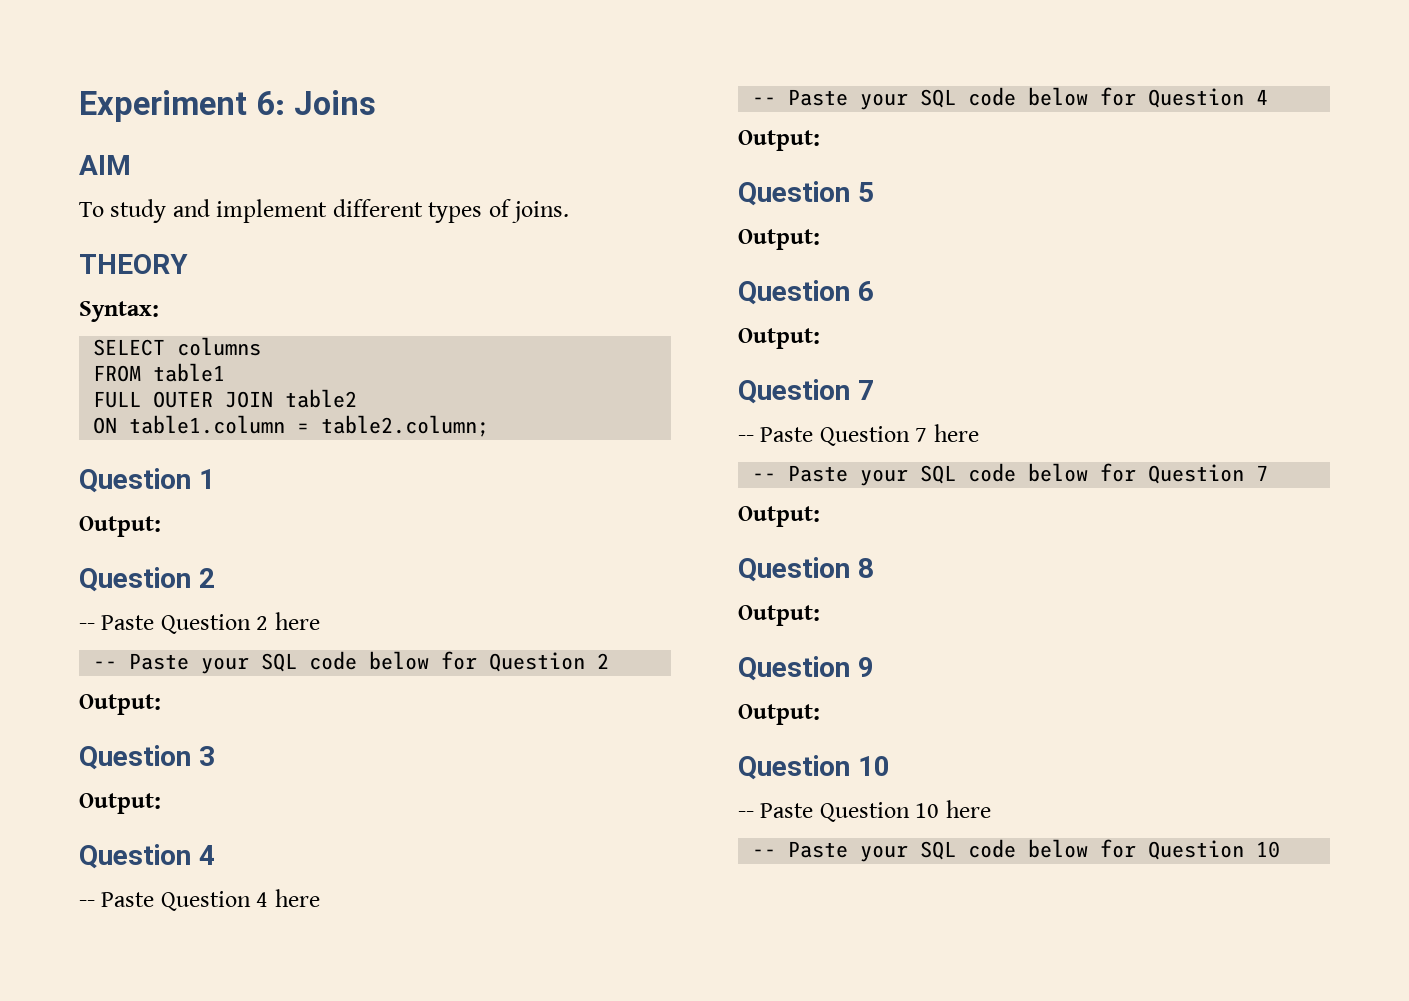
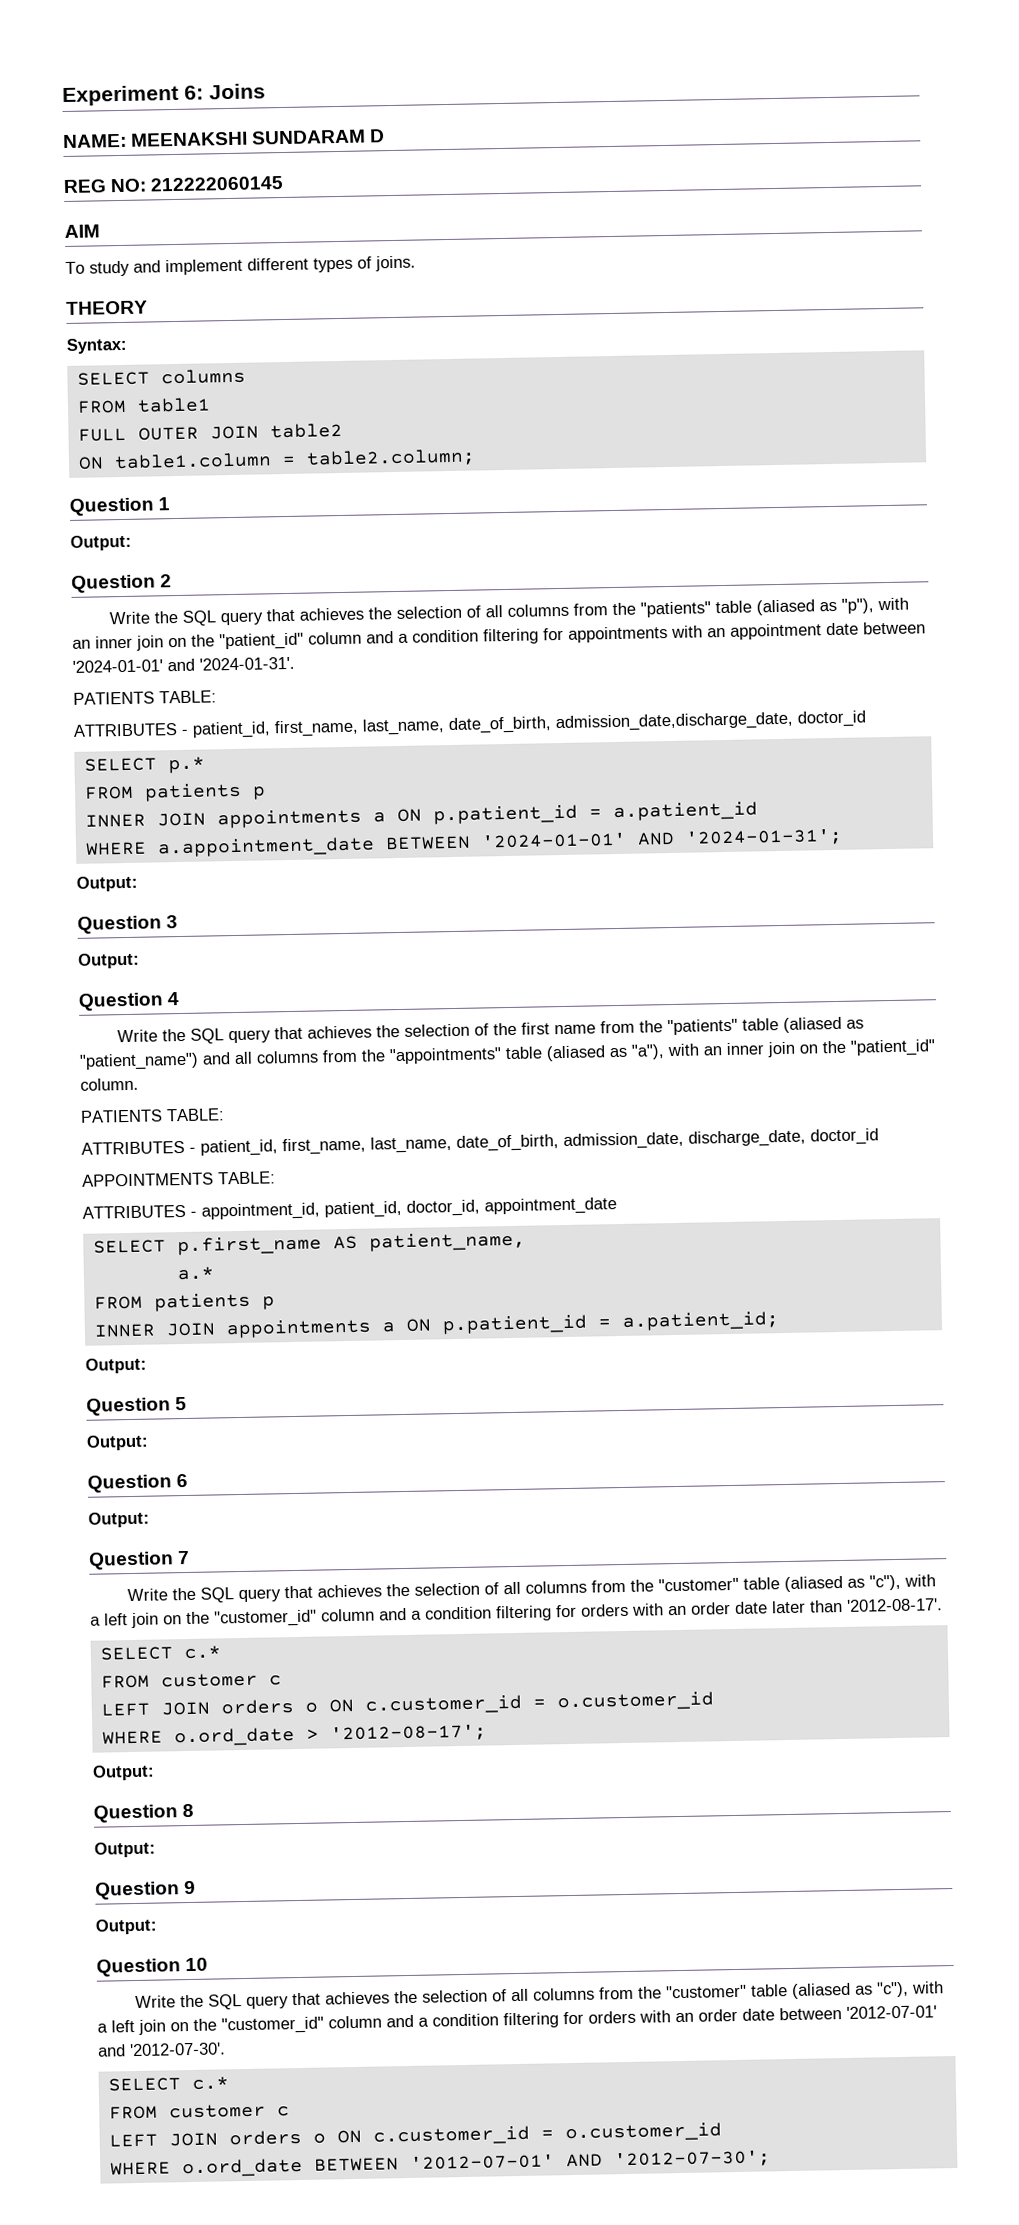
+ NAME: MEENAKSHI SUNDARAM D
+ REG NO: 212222060145
- -- Paste Question 2 here
- -- Paste your SQL code below for Question 2
+ Write the SQL query that achieves the selection of all columns from the "patients" table (aliased as "p"), with an inner join on the "patient_id" column and a condition filtering for appointments with an appointment date between '2024-01-01' and '2024-01-31'.
+ PATIENTS TABLE:
+ ATTRIBUTES - patient_id, first_name, last_name, date_of_birth, admission_date,discharge_date, doctor_id
+ SELECT p.*
+ FROM patients p
+ INNER JOIN appointments a ON p.patient_id = a.patient_id
+ WHERE a.appointment_date BETWEEN '2024-01-01' AND '2024-01-31';
- -- Paste Question 4 here
- -- Paste your SQL code below for Question 4
+ Write the SQL query that achieves the selection of the first name from the "patients" table (aliased as "patient_name") and all columns from the "appointments" table (aliased as "a"), with an inner join on the "patient_id" column.
+ PATIENTS TABLE:
+ ATTRIBUTES - patient_id, first_name, last_name, date_of_birth, admission_date, discharge_date, doctor_id
+ APPOINTMENTS TABLE:
+ ATTRIBUTES - appointment_id, patient_id, doctor_id, appointment_date
+ SELECT p.first_name AS patient_name,
+ a.*
+ FROM patients p
+ INNER JOIN appointments a ON p.patient_id = a.patient_id;
- -- Paste Question 7 here
- -- Paste your SQL code below for Question 7
+ Write the SQL query that achieves the selection of all columns from the "customer" table (aliased as "c"), with a left join on the "customer_id" column and a condition filtering for orders with an order date later than '2012-08-17'.
+ SELECT c.*
+ FROM customer c
+ LEFT JOIN orders o ON c.customer_id = o.customer_id
+ WHERE o.ord_date > '2012-08-17';
- -- Paste Question 10 here
- -- Paste your SQL code below for Question 10
+ Write the SQL query that achieves the selection of all columns from the "customer" table (aliased as "c"), with a left join on the "customer_id" column and a condition filtering for orders with an order date between '2012-07-01' and '2012-07-30'.
+ SELECT c.*
+ FROM customer c
+ LEFT JOIN orders o ON c.customer_id = o.customer_id
+ WHERE o.ord_date BETWEEN '2012-07-01' AND '2012-07-30';

